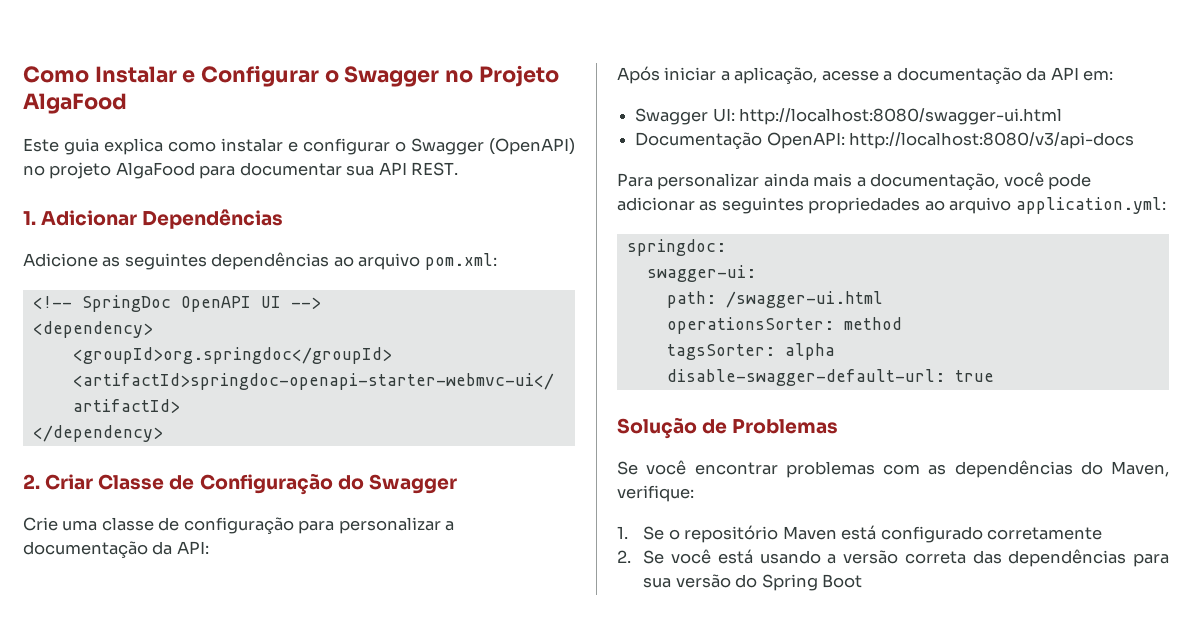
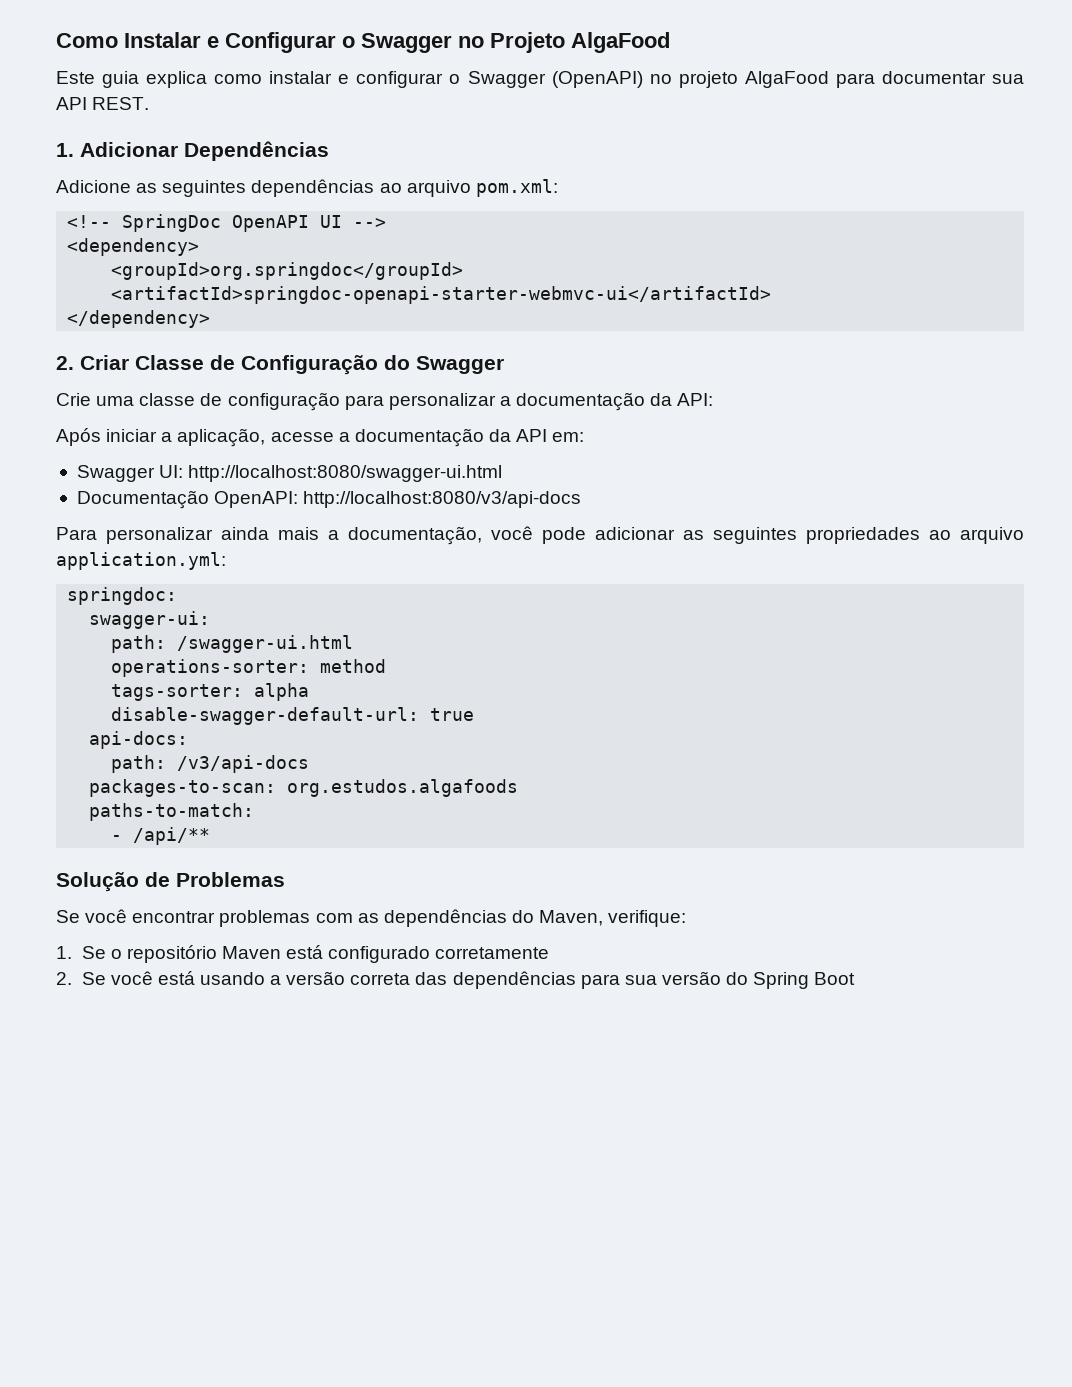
- operationsSorter: method
+ operations-sorter: method
- tagsSorter: alpha
+ tags-sorter: alpha
+ api-docs:
+ path: /v3/api-docs
+ packages-to-scan: org.estudos.algafoods
+ paths-to-match:
+ - /api/**

